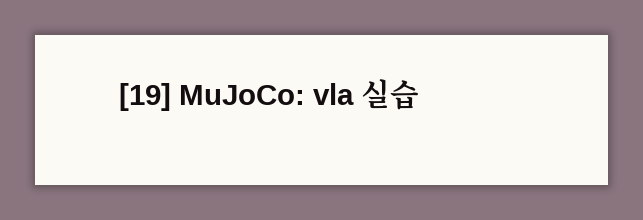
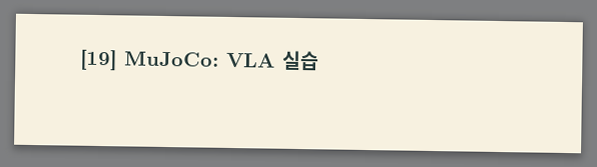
- [19] MuJoCo: vla 실습
+ [19] MuJoCo: VLA 실습

